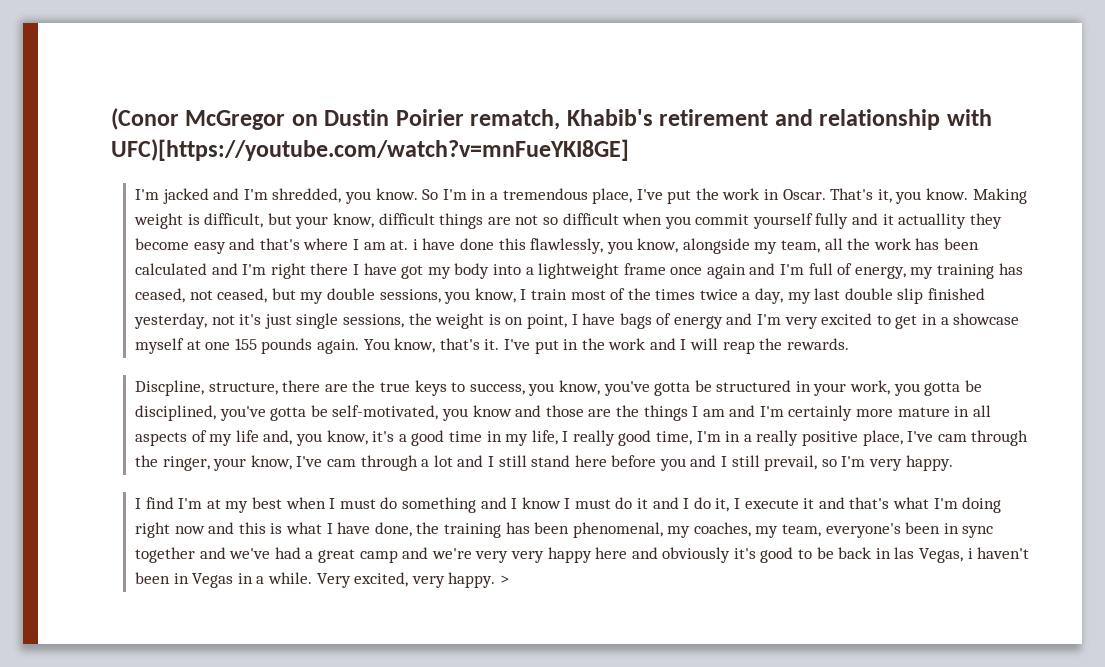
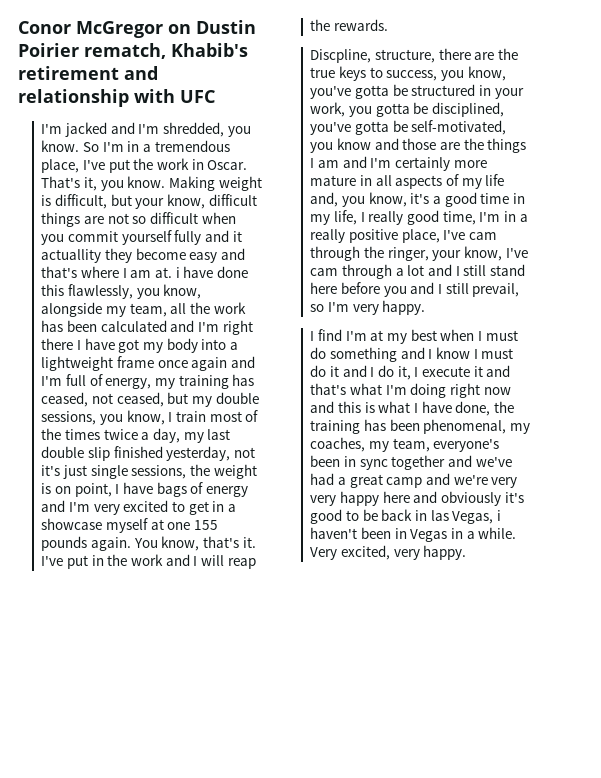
- (Conor McGregor on Dustin Poirier rematch, Khabib's retirement and relationship with UFC)[https://youtube.com/watch?v=mnFueYKI8GE]
+ Conor McGregor on Dustin Poirier rematch, Khabib's retirement and relationship with UFC
- >

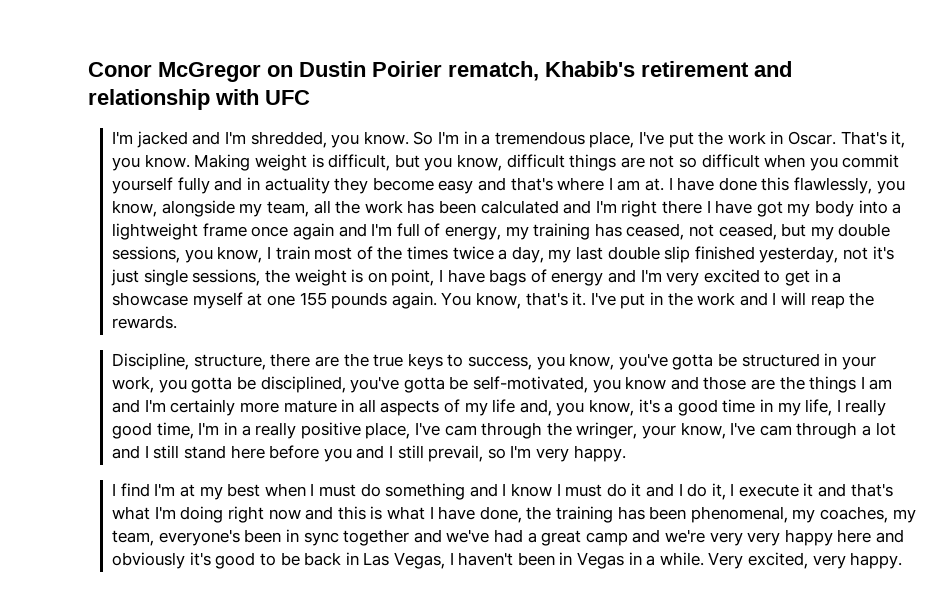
- Making weight is difficult, but your know, difficult things are not so difficult when you commit yourself fully and it actuallity they become easy and that's where I am at. i have done this flawlessly, you know, alongside my team, all the work has been calculated and I'm right there I have got my body into a lightweight frame once again and I'm full of energy, my training has ceased, not ceased, but my double sessions, you know, I train most of the times twice a day, my last double slip finished yesterday, not it's just single sessions, the weight is on point, I have bags of energy and I'm very excited to get in a showcase myself at one 155 pounds again.
+ Making weight is difficult, but you know, difficult things are not so difficult when you commit yourself fully and in actuality they become easy and that's where I am at. I have done this flawlessly, you know, alongside my team, all the work has been calculated and I'm right there I have got my body into a lightweight frame once again and I'm full of energy, my training has ceased, not ceased, but my double sessions, you know, I train most of the times twice a day, my last double slip finished yesterday, not it's just single sessions, the weight is on point, I have bags of energy and I'm very excited to get in a showcase myself at one 155 pounds again.
- Discpline, structure, there are the true keys to success, you know, you've gotta be structured in your work, you gotta be disciplined, you've gotta be self-motivated, you know and those are the things I am and I'm certainly more mature in all aspects of my life and, you know, it's a good time in my life, I really good time, I'm in a really positive place, I've cam through the ringer, your know, I've cam through a lot and I still stand here before you and I still prevail, so I'm very happy.
+ Discipline, structure, there are the true keys to success, you know, you've gotta be structured in your work, you gotta be disciplined, you've gotta be self-motivated, you know and those are the things I am and I'm certainly more mature in all aspects of my life and, you know, it's a good time in my life, I really good time, I'm in a really positive place, I've cam through the wringer, your know, I've cam through a lot and I still stand here before you and I still prevail, so I'm very happy.
- I find I'm at my best when I must do something and I know I must do it and I do it, I execute it and that's what I'm doing right now and this is what I have done, the training has been phenomenal, my coaches, my team, everyone's been in sync together and we've had a great camp and we're very very happy here and obviously it's good to be back in las Vegas, i haven't been in Vegas in a while.
+ I find I'm at my best when I must do something and I know I must do it and I do it, I execute it and that's what I'm doing right now and this is what I have done, the training has been phenomenal, my coaches, my team, everyone's been in sync together and we've had a great camp and we're very very happy here and obviously it's good to be back in Las Vegas, I haven't been in Vegas in a while.

